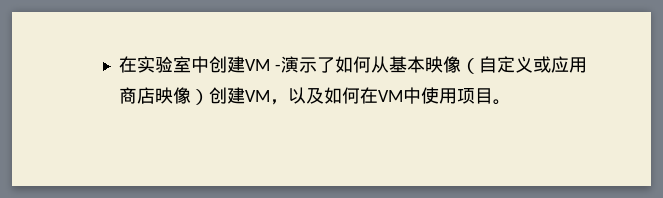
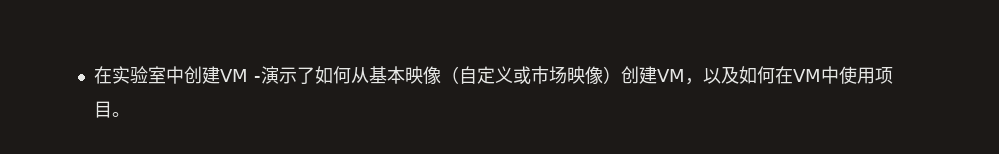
- 在实验室中创建VM -演示了如何从基本映像（自定义或应用商店映像）创建VM，以及如何在VM中使用项目。
+ 在实验室中创建VM -演示了如何从基本映像（自定义或市场映像）创建VM，以及如何在VM中使用项目。

